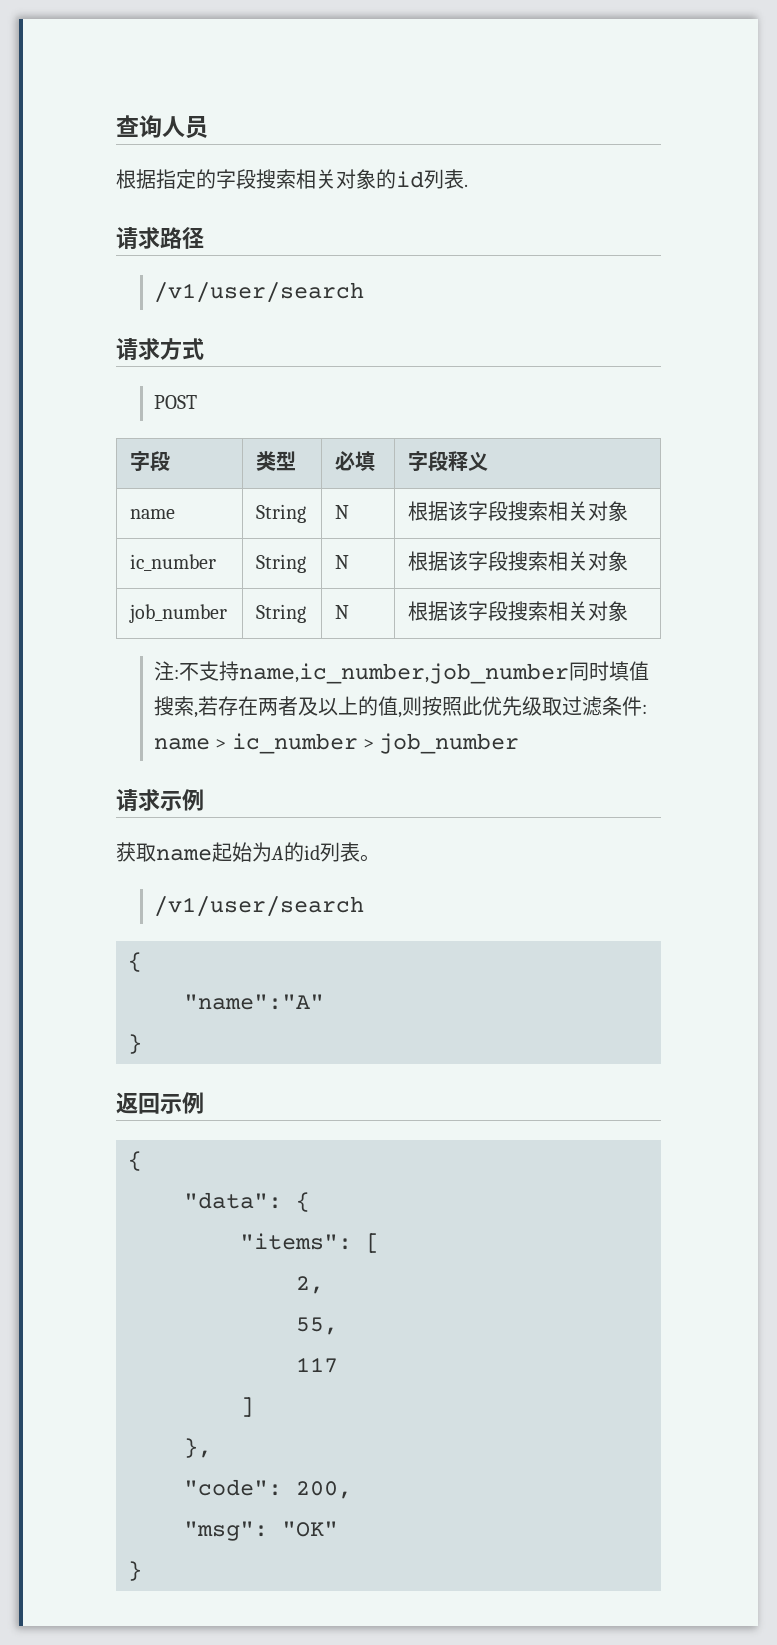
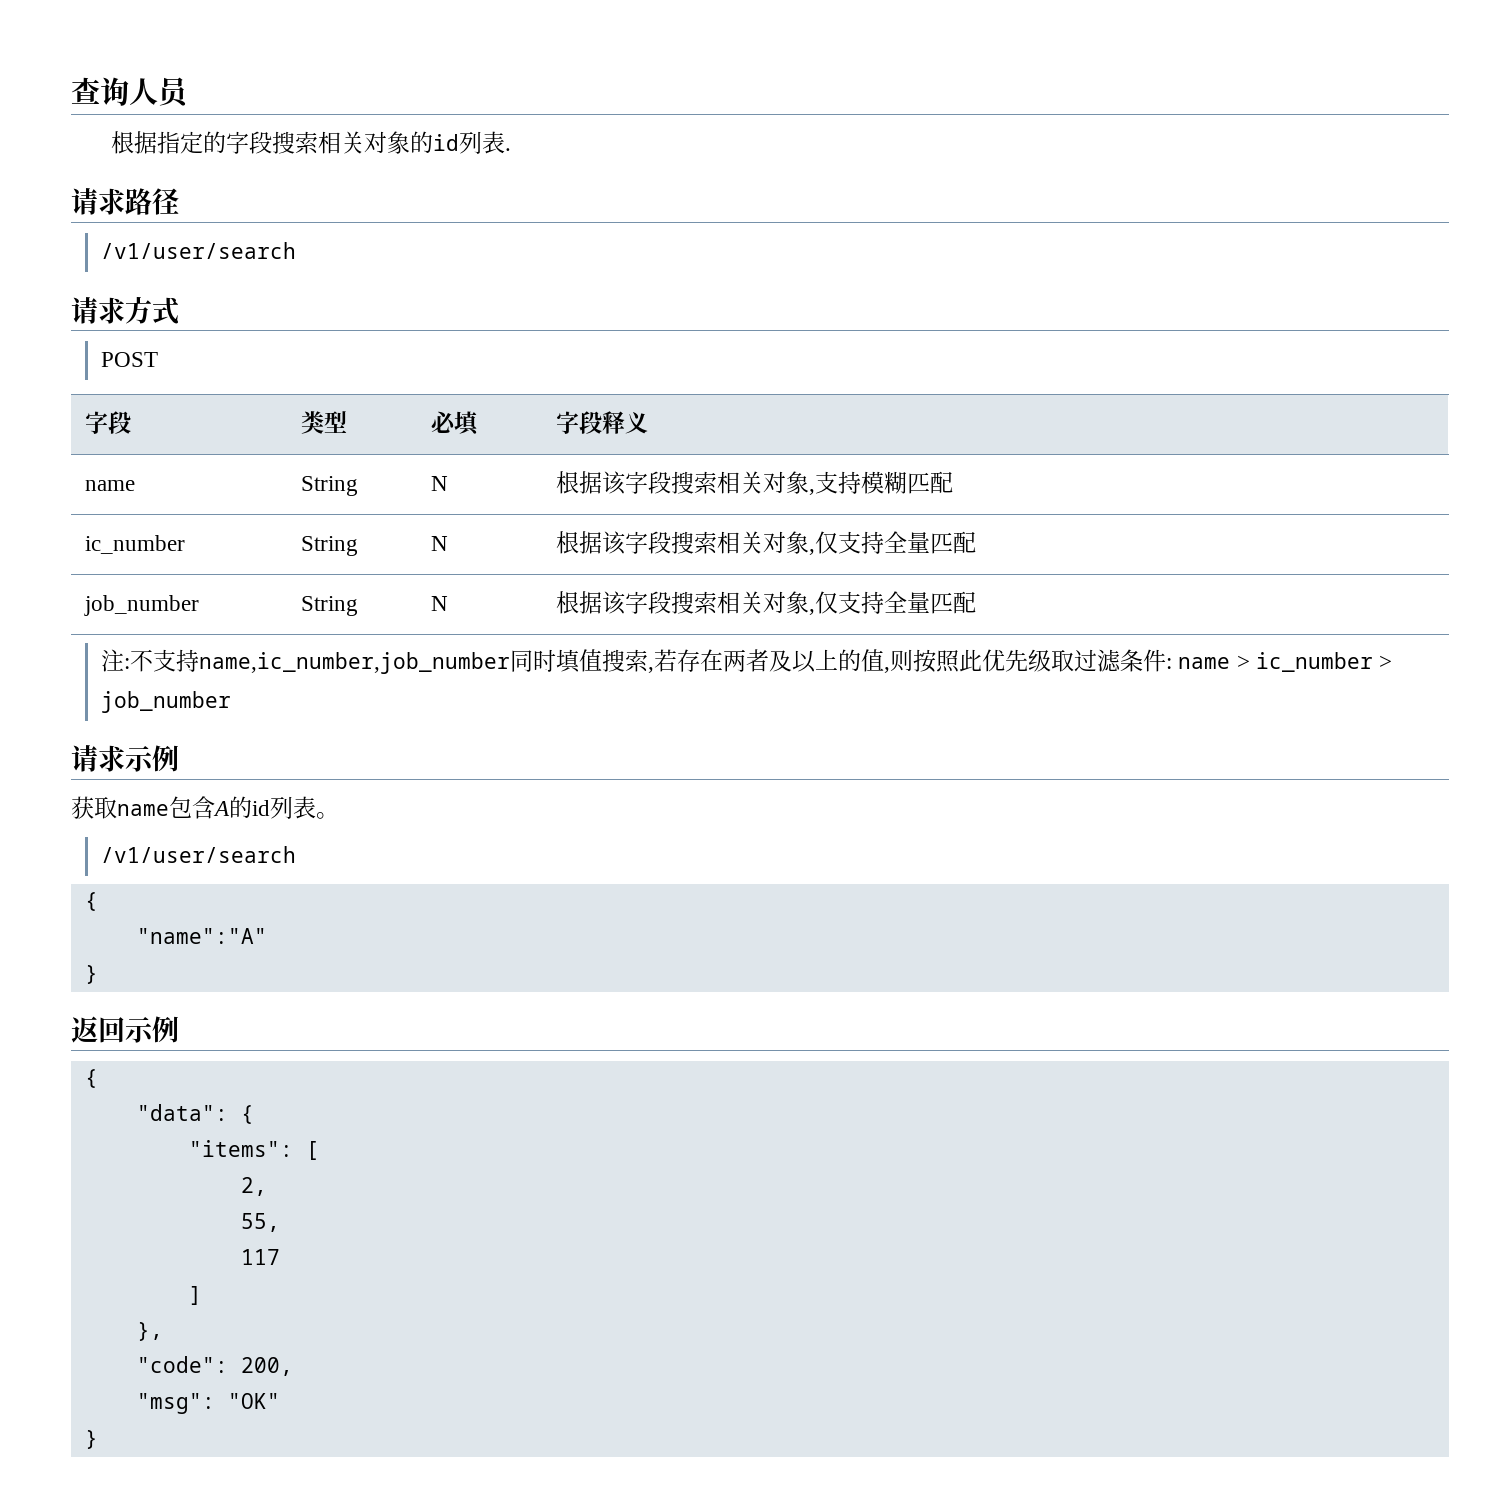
- name | String | N | 根据该字段搜索相关对象
+ name | String | N | 根据该字段搜索相关对象,支持模糊匹配
- ic_number | String | N | 根据该字段搜索相关对象
+ ic_number | String | N | 根据该字段搜索相关对象,仅支持全量匹配
- job_number | String | N | 根据该字段搜索相关对象
+ job_number | String | N | 根据该字段搜索相关对象,仅支持全量匹配
- 获取name起始为A的id列表。
+ 获取name包含A的id列表。

